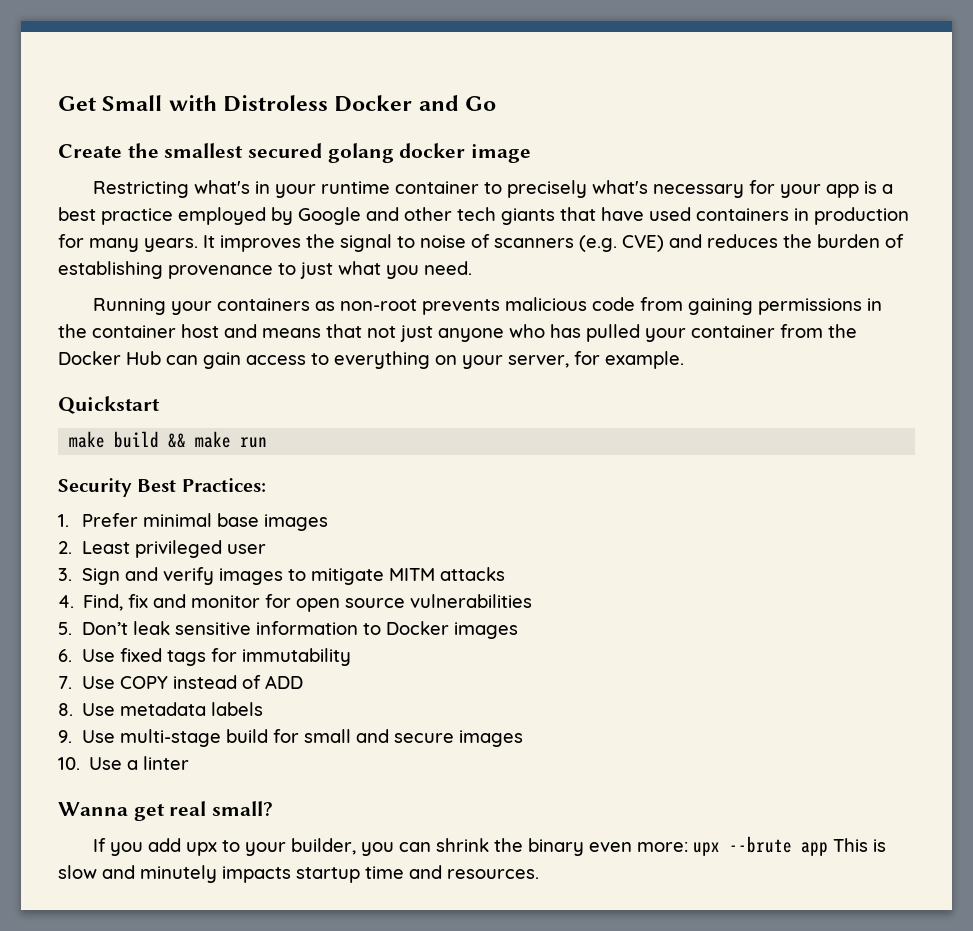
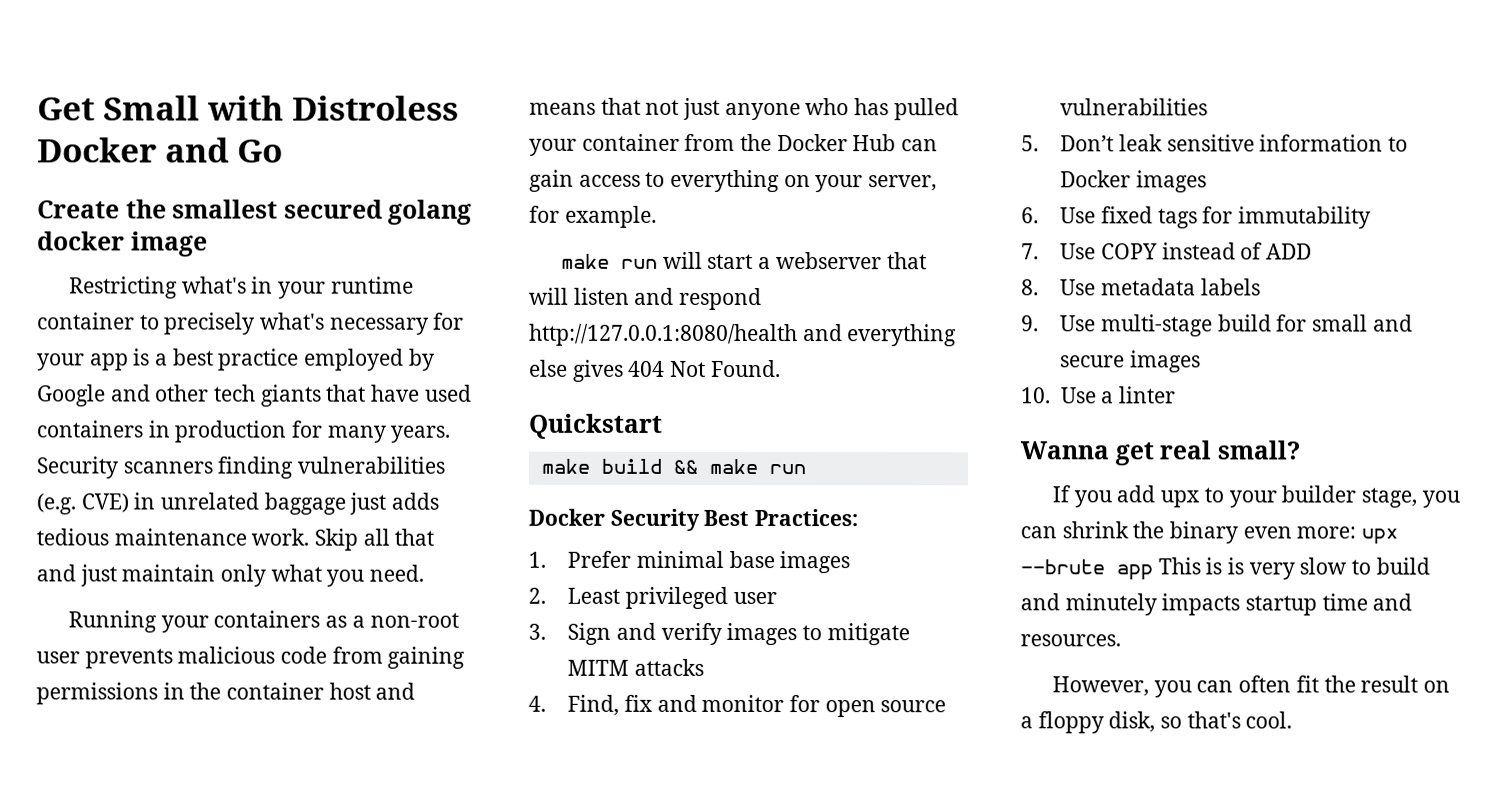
- It improves the signal to noise of scanners (e.g. CVE) and reduces the burden of establishing provenance to just what you need.
+ Security scanners finding vulnerabilities (e.g. CVE) in unrelated baggage just adds tedious maintenance work. Skip all that and just maintain only what you need.
- Running your containers as non-root prevents malicious code from gaining permissions in the container host and means that not just anyone who has pulled your container from the Docker Hub can gain access to everything on your server, for example.
+ Running your containers as a non-root user prevents malicious code from gaining permissions in the container host and means that not just anyone who has pulled your container from the Docker Hub can gain access to everything on your server, for example.
+ make run will start a webserver that will listen and respond http://127.0.0.1:8080/health and everything else gives 404 Not Found.
- Security Best Practices:
+ Docker Security Best Practices:
- If you add upx to your builder, you can shrink the binary even more: upx --brute app This is slow and minutely impacts startup time and resources.
+ If you add upx to your builder stage, you can shrink the binary even more: upx --brute app This is is very slow to build and minutely impacts startup time and resources.
+ However, you can often fit the result on a floppy disk, so that's cool.

